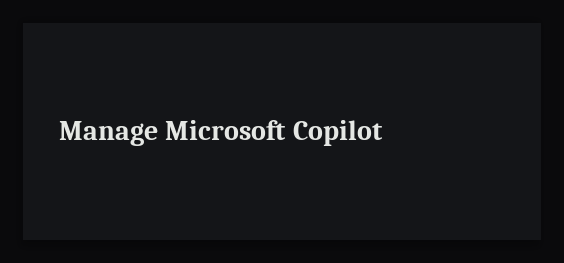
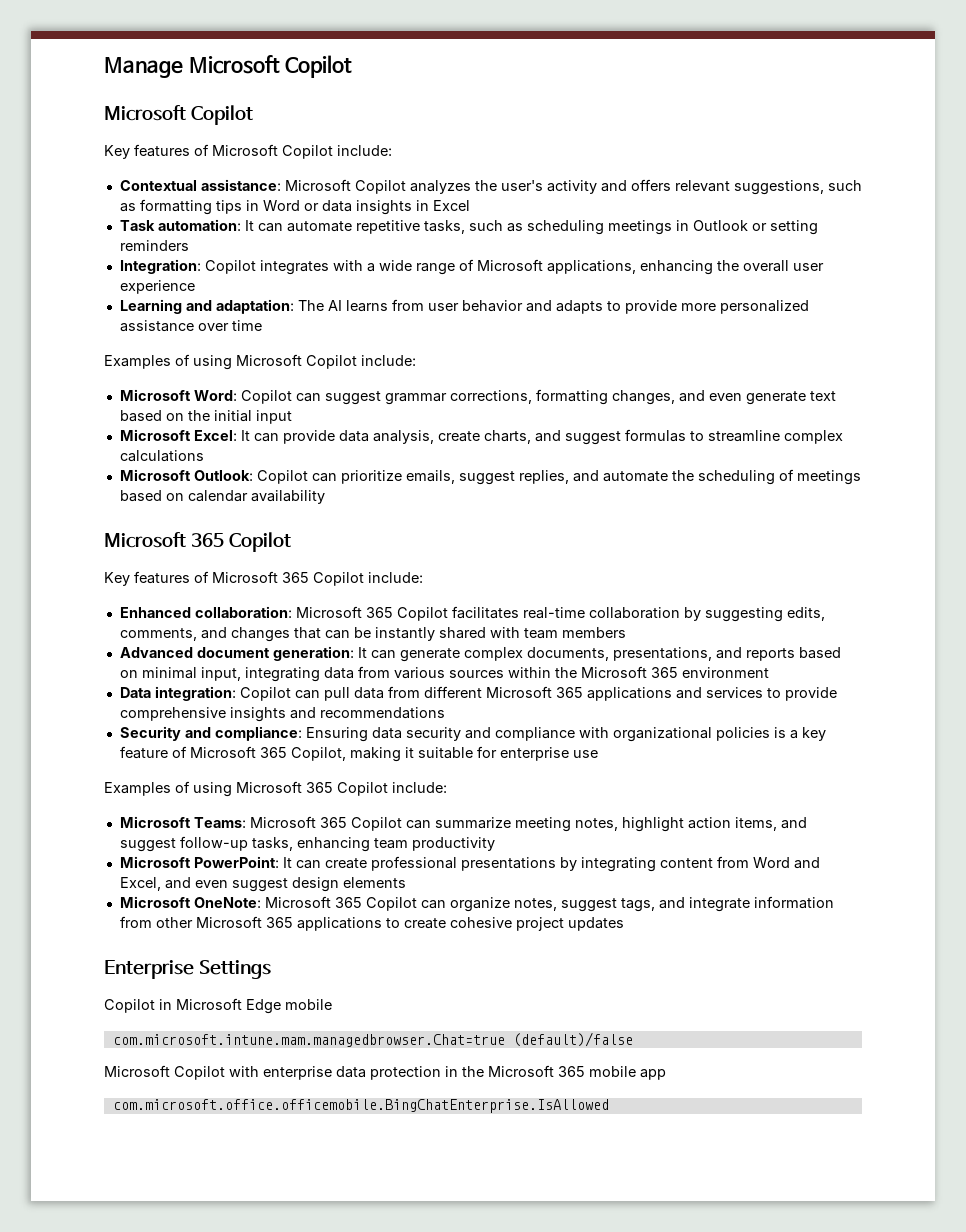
  Manage Microsoft Copilot
+ Microsoft Copilot
+ Key features of Microsoft Copilot include:
+ Contextual assistance: Microsoft Copilot analyzes the user's activity and offers relevant suggestions, such as formatting tips in Word or data insights in Excel
+ Task automation: It can automate repetitive tasks, such as scheduling meetings in Outlook or setting reminders
+ Integration: Copilot integrates with a wide range of Microsoft applications, enhancing the overall user experience
+ Learning and adaptation: The AI learns from user behavior and adapts to provide more personalized assistance over time
+ Examples of using Microsoft Copilot include:
+ Microsoft Word: Copilot can suggest grammar corrections, formatting changes, and even generate text based on the initial input
+ Microsoft Excel: It can provide data analysis, create charts, and suggest formulas to streamline complex calculations
+ Microsoft Outlook: Copilot can prioritize emails, suggest replies, and automate the scheduling of meetings based on calendar availability
+ Microsoft 365 Copilot
+ Key features of Microsoft 365 Copilot include:
+ Enhanced collaboration: Microsoft 365 Copilot facilitates real-time collaboration by suggesting edits, comments, and changes that can be instantly shared with team members
+ Advanced document generation: It can generate complex documents, presentations, and reports based on minimal input, integrating data from various sources within the Microsoft 365 environment
+ Data integration: Copilot can pull data from different Microsoft 365 applications and services to provide comprehensive insights and recommendations
+ Security and compliance: Ensuring data security and compliance with organizational policies is a key feature of Microsoft 365 Copilot, making it suitable for enterprise use
+ Examples of using Microsoft 365 Copilot include:
+ Microsoft Teams: Microsoft 365 Copilot can summarize meeting notes, highlight action items, and suggest follow-up tasks, enhancing team productivity
+ Microsoft PowerPoint: It can create professional presentations by integrating content from Word and Excel, and even suggest design elements
+ Microsoft OneNote: Microsoft 365 Copilot can organize notes, suggest tags, and integrate information from other Microsoft 365 applications to create cohesive project updates
+ Enterprise Settings
+ Copilot in Microsoft Edge mobile
+ com.microsoft.intune.mam.managedbrowser.Chat=true (default)/false
+ Microsoft Copilot with enterprise data protection in the Microsoft 365 mobile app
+ com.microsoft.office.officemobile.BingChatEnterprise.IsAllowed

